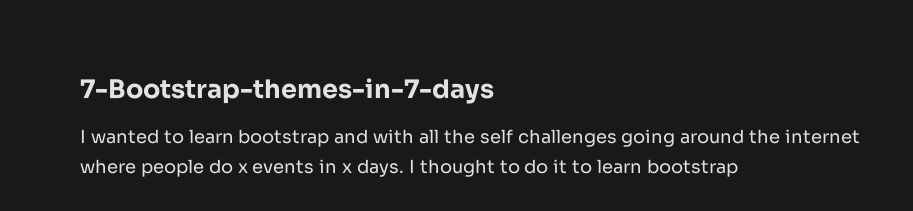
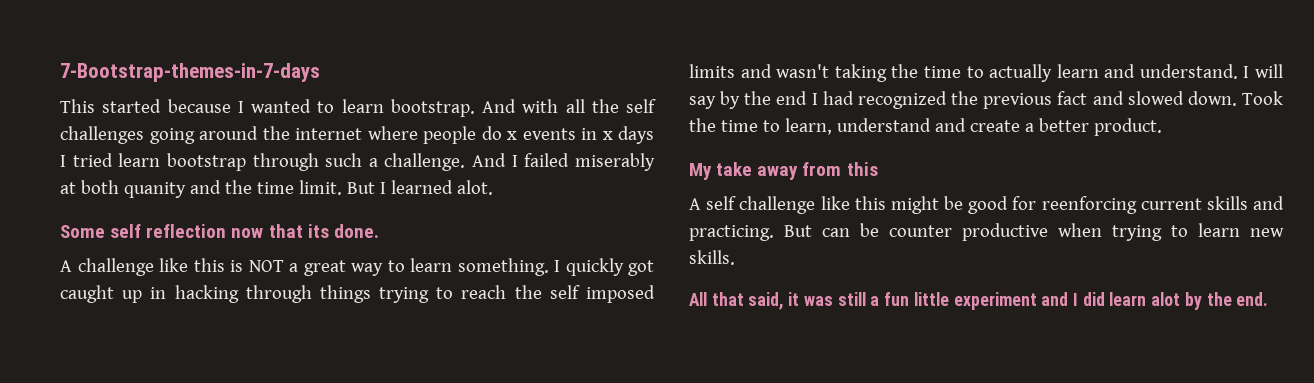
- I wanted to learn bootstrap and with all the self challenges going around the internet where people do x events in x days. I thought to do it to learn bootstrap
+ This started because I wanted to learn bootstrap. And with all the self challenges going around the internet where people do x events in x days I tried learn bootstrap through such a challenge. And I failed miserably at both quanity and the time limit. But I learned alot.
+ Some self reflection now that its done.
+ A challenge like this is NOT a great way to learn something. I quickly got caught up in hacking through things trying to reach the self imposed limits and wasn't taking the time to actually learn and understand. I will say by the end I had recognized the previous fact and slowed down. Took the time to learn, understand and create a better product.
+ My take away from this
+ A self challenge like this might be good for reenforcing current skills and practicing. But can be counter productive when trying to learn new skills.
+ All that said, it was still a fun little experiment and I did learn alot by the end.

